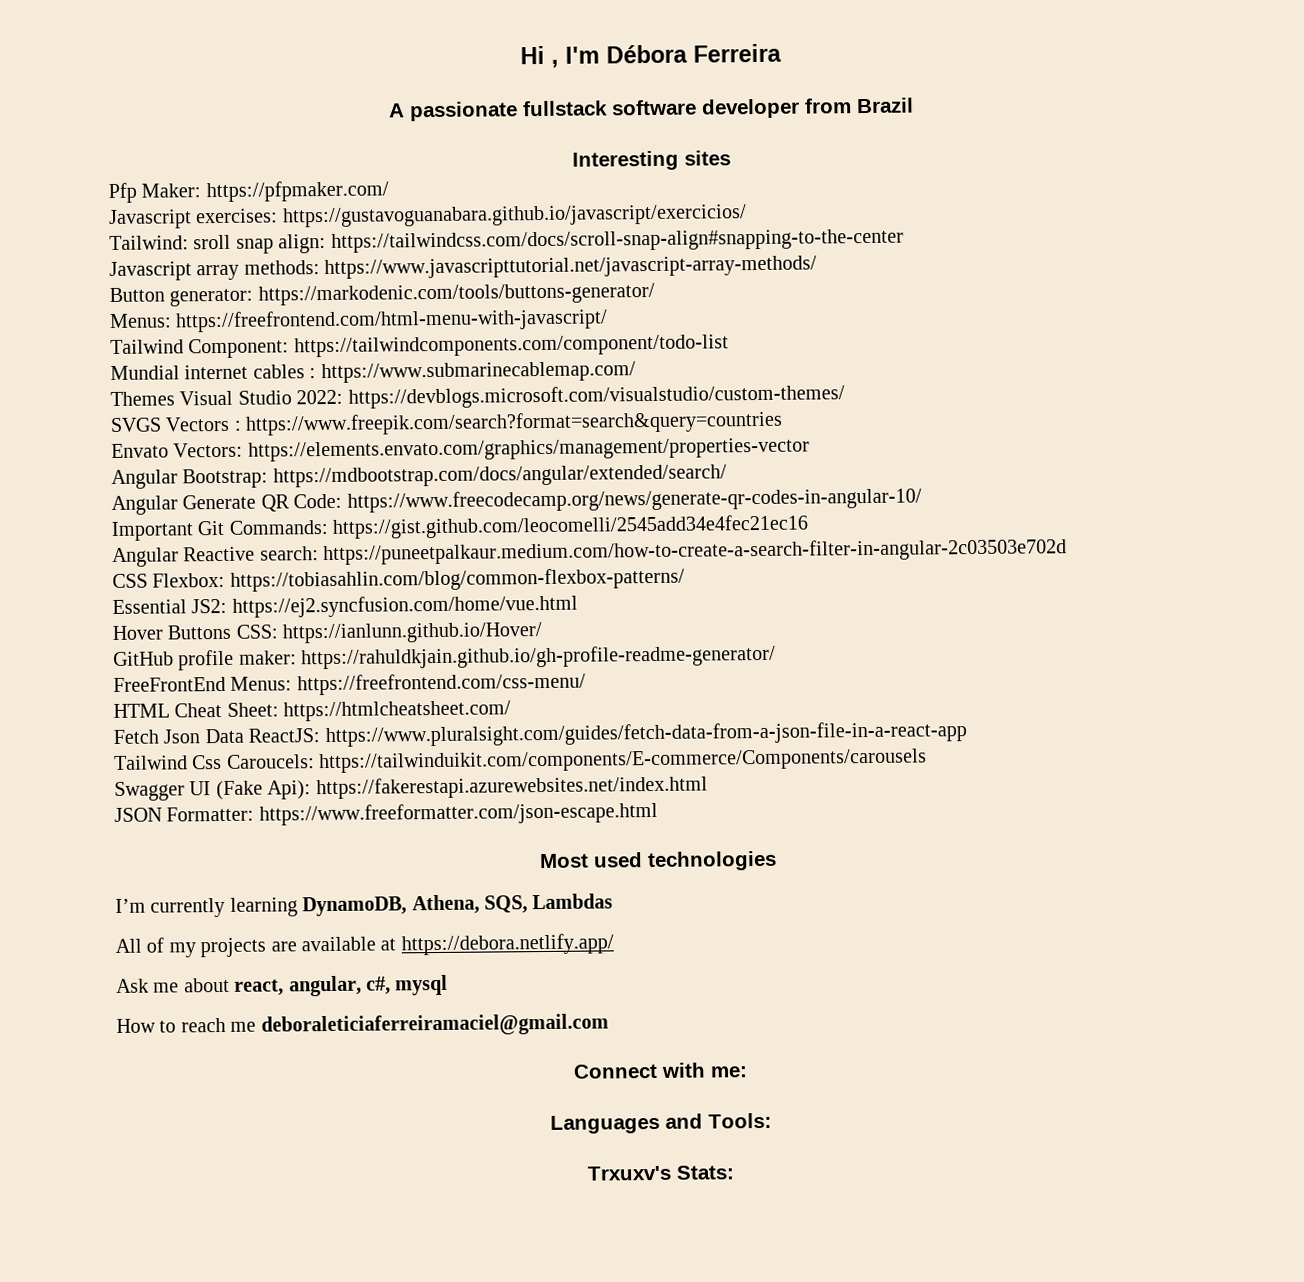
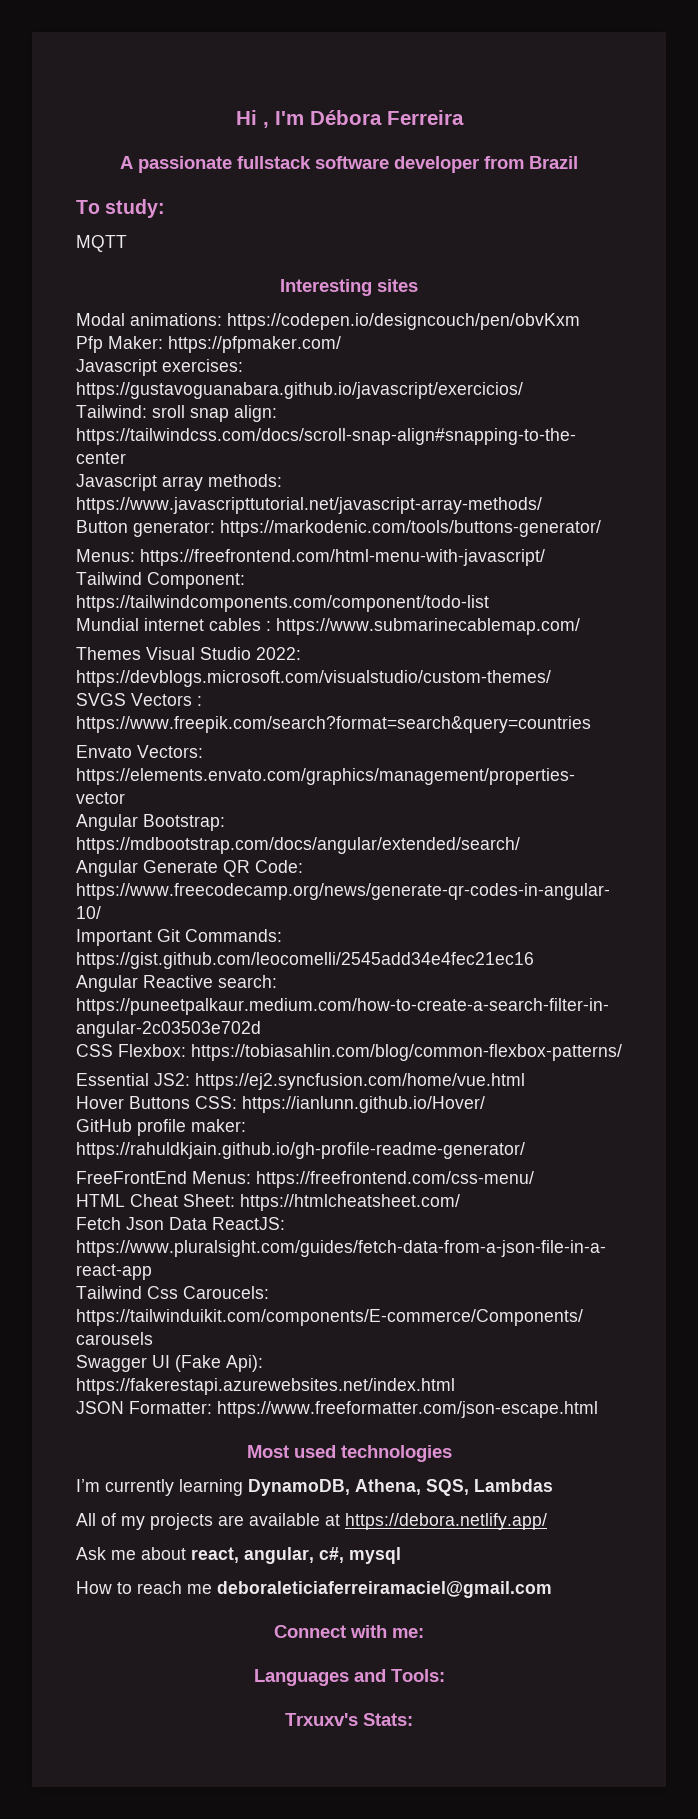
+ To study:
+ MQTT
+ Modal animations: https://codepen.io/designcouch/pen/obvKxm

